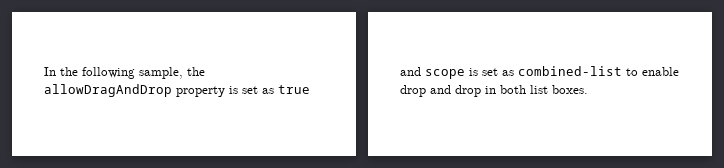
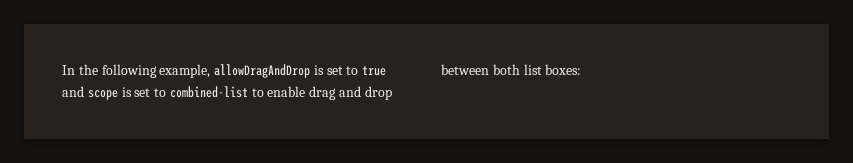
- In the following sample, the allowDragAndDrop property is set as true and scope is set as combined-list to enable drop and drop in both list boxes.
+ In the following example, allowDragAndDrop is set to true and scope is set to combined-list to enable drag and drop between both list boxes:

